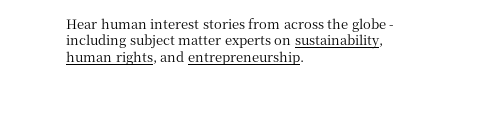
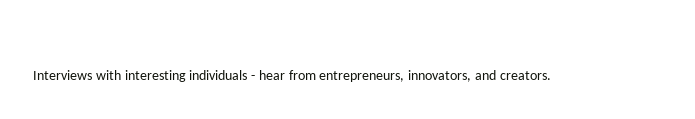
- Hear human interest stories from across the globe - including subject matter experts on sustainability, human rights, and entrepreneurship.
+ Interviews with interesting individuals - hear from entrepreneurs, innovators, and creators.

